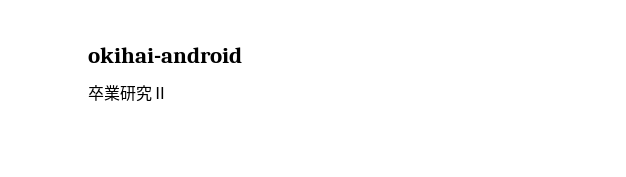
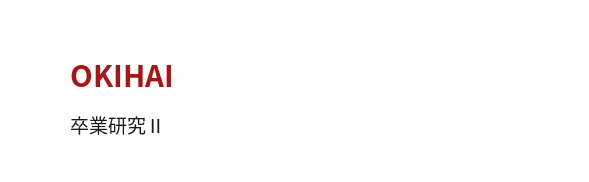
- okihai-android
+ OKIHAI

